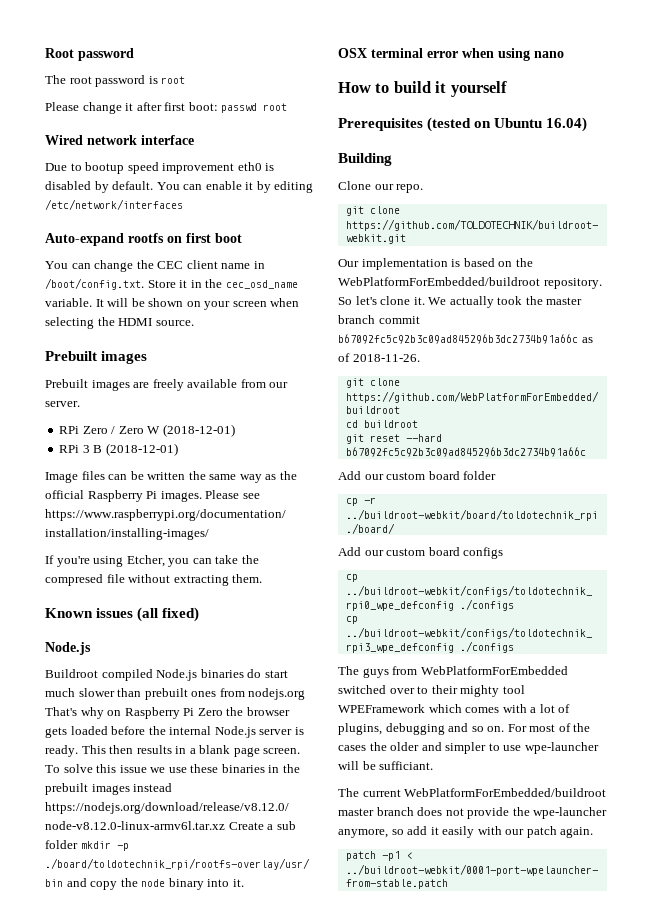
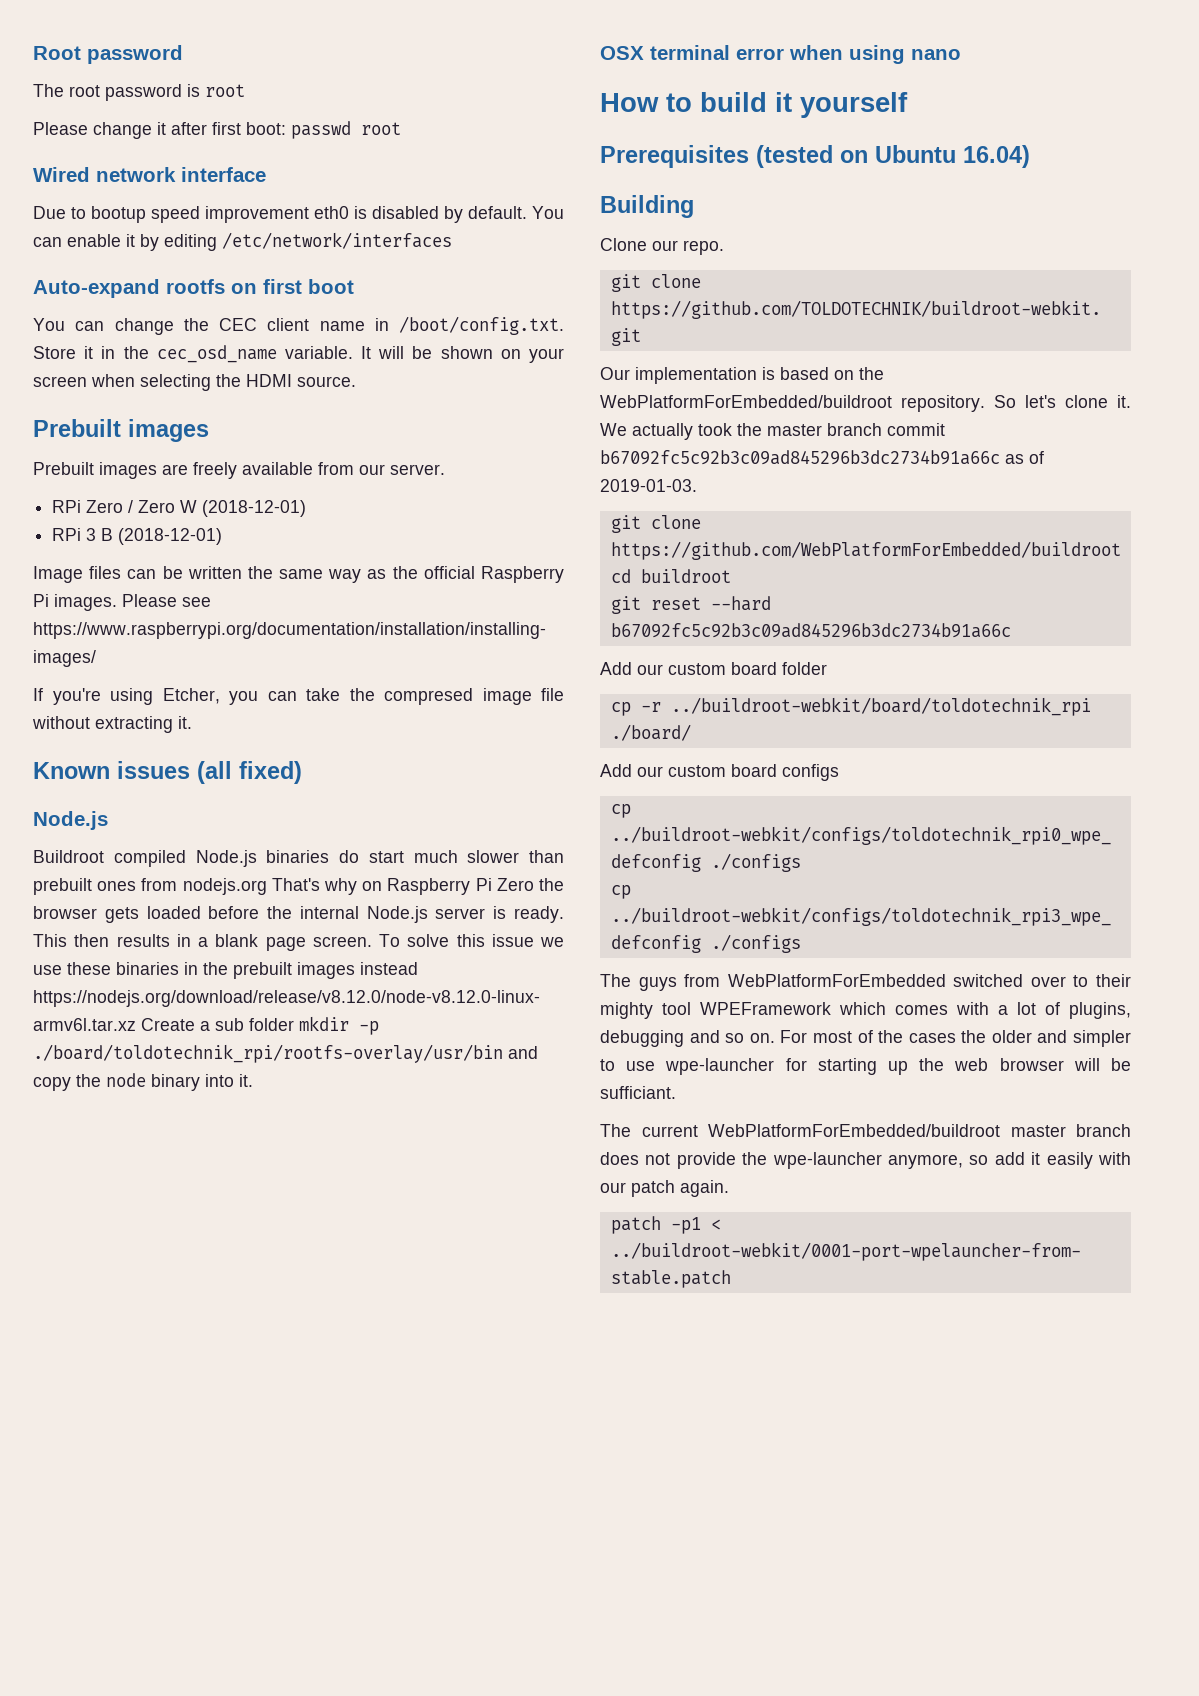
- If you're using Etcher, you can take the compresed file without extracting them.
+ If you're using Etcher, you can take the compresed image file without extracting it.
- We actually took the master branch commit b67092fc5c92b3c09ad845296b3dc2734b91a66c as of 2018-11-26.
+ We actually took the master branch commit b67092fc5c92b3c09ad845296b3dc2734b91a66c as of 2019-01-03.
- For most of the cases the older and simpler to use wpe-launcher will be sufficiant.
+ For most of the cases the older and simpler to use wpe-launcher for starting up the web browser will be sufficiant.

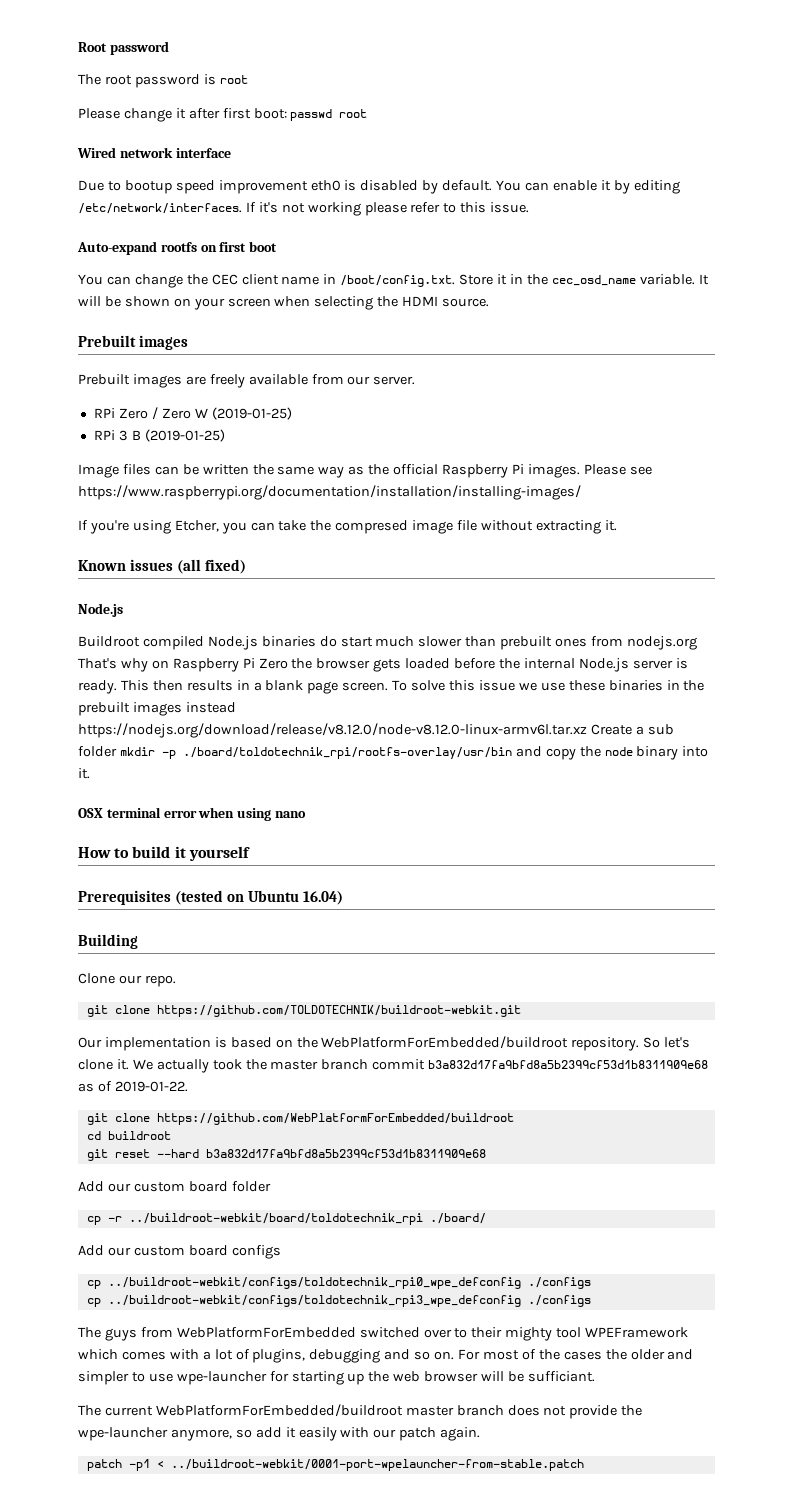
- You can enable it by editing /etc/network/interfaces
+ You can enable it by editing /etc/network/interfaces. If it's not working please refer to this issue.
- RPi Zero / Zero W (2018-12-01)
+ RPi Zero / Zero W (2019-01-25)
- RPi 3 B (2018-12-01)
+ RPi 3 B (2019-01-25)
- We actually took the master branch commit b67092fc5c92b3c09ad845296b3dc2734b91a66c as of 2019-01-03.
+ We actually took the master branch commit b3a832d17fa9bfd8a5b2399cf53d1b8311909e68 as of 2019-01-22.
- git reset --hard b67092fc5c92b3c09ad845296b3dc2734b91a66c
+ git reset --hard b3a832d17fa9bfd8a5b2399cf53d1b8311909e68

